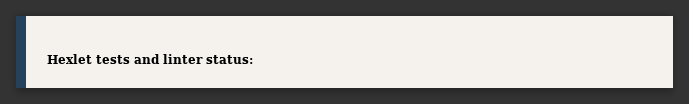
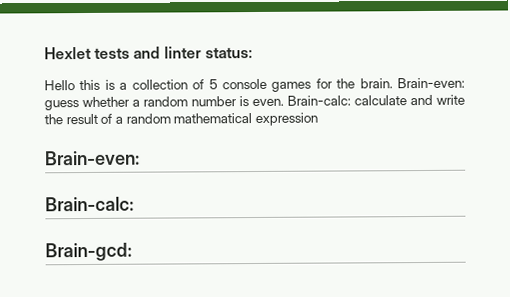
+ Hello this is a collection of 5 console games for the brain. Brain-even: guess whether a random number is even. Brain-calc: calculate and write the result of a random mathematical expression
+ Brain-even:
+ Brain-calc:
+ Brain-gcd:

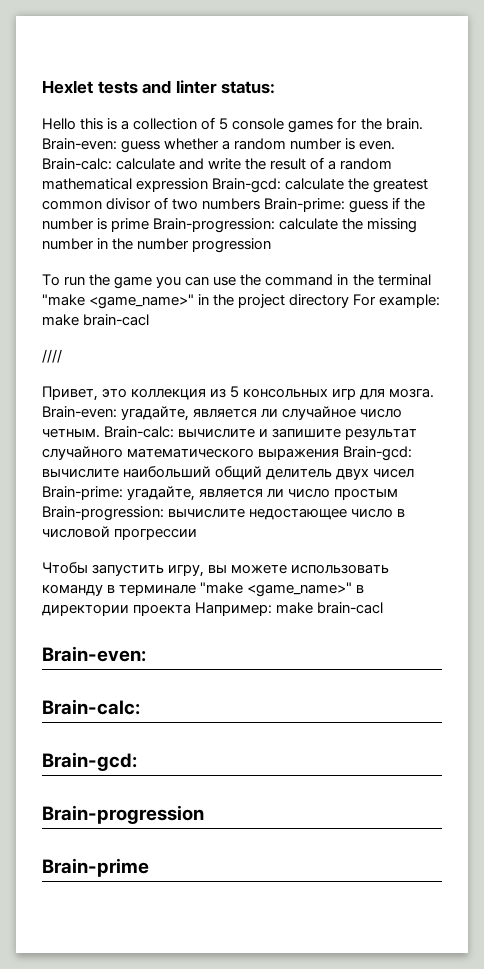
- Brain-calc: calculate and write the result of a random mathematical expression
+ Brain-calc: calculate and write the result of a random mathematical expression Brain-gcd: calculate the greatest common divisor of two numbers Brain-prime: guess if the number is prime Brain-progression: calculate the missing number in the number progression
+ To run the game you can use the command in the terminal "make <game_name>" in the project directory For example: make brain-cacl
+ ////
+ Привет, это коллекция из 5 консольных игр для мозга. Brain-even: угадайте, является ли случайное число четным. Brain-calc: вычислите и запишите результат случайного математического выражения Brain-gcd: вычислите наибольший общий делитель двух чисел Brain-prime: угадайте, является ли число простым Brain-progression: вычислите недостающее число в числовой прогрессии
+ Чтобы запустить игру, вы можете использовать команду в терминале "make <game_name>" в директории проекта Например: make brain-cacl
+ Brain-progression
+ Brain-prime

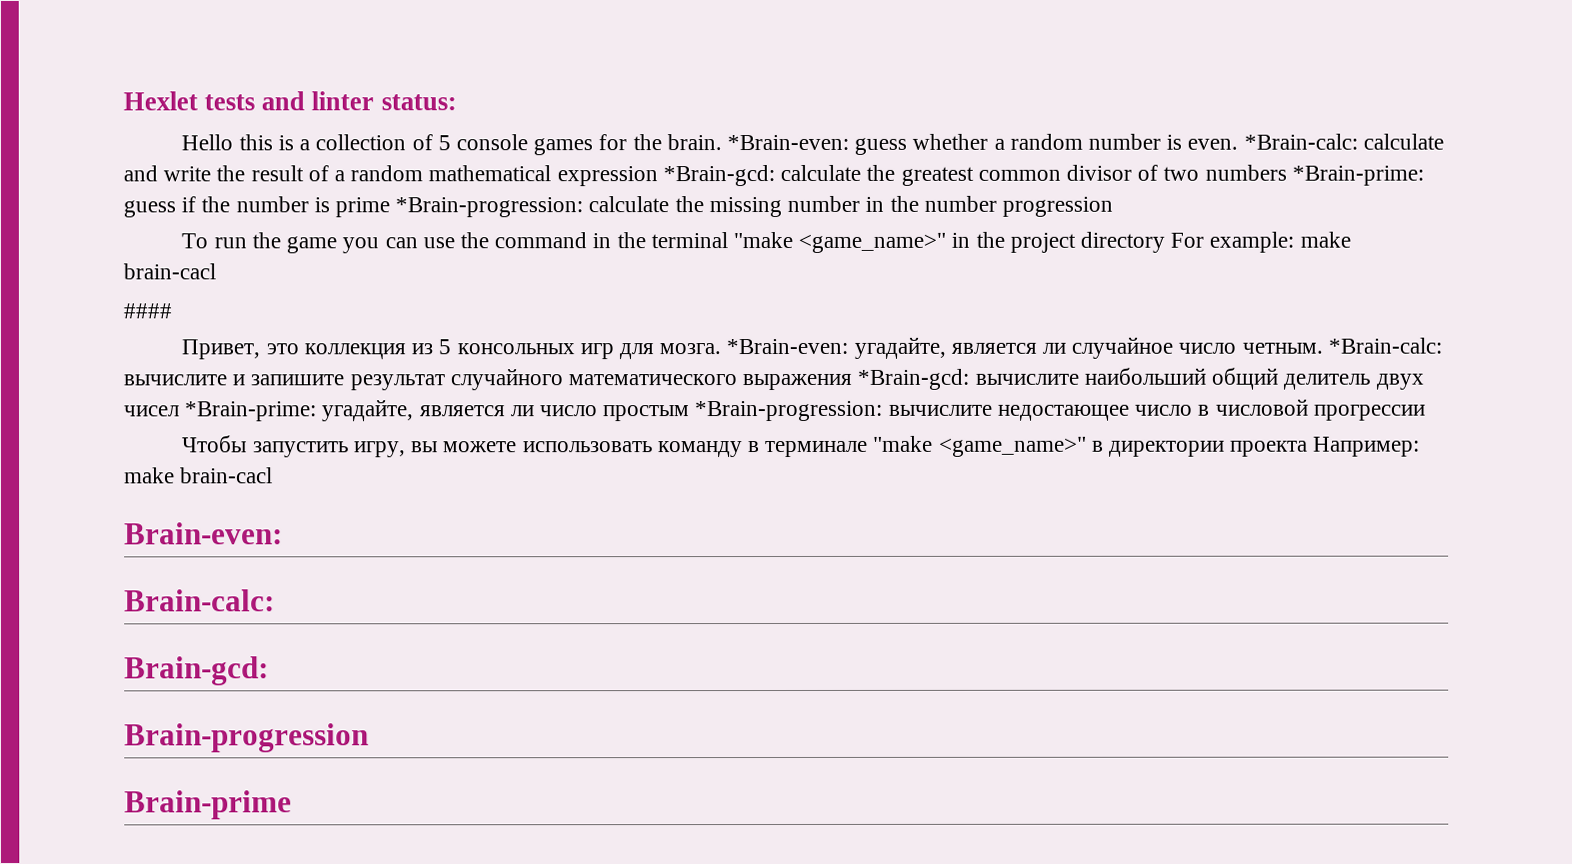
- Brain-even: guess whether a random number is even.
+ *Brain-even: guess whether a random number is even.
- Brain-calc: calculate and write the result of a random mathematical expression Brain-gcd: calculate the greatest common divisor of two numbers Brain-prime: guess if the number is prime Brain-progression: calculate the missing number in the number progression
+ *Brain-calc: calculate and write the result of a random mathematical expression *Brain-gcd: calculate the greatest common divisor of two numbers *Brain-prime: guess if the number is prime *Brain-progression: calculate the missing number in the number progression
- ////
+ ####
- Brain-even: угадайте, является ли случайное число четным.
+ *Brain-even: угадайте, является ли случайное число четным.
- Brain-calc: вычислите и запишите результат случайного математического выражения Brain-gcd: вычислите наибольший общий делитель двух чисел Brain-prime: угадайте, является ли число простым Brain-progression: вычислите недостающее число в числовой прогрессии
+ *Brain-calc: вычислите и запишите результат случайного математического выражения *Brain-gcd: вычислите наибольший общий делитель двух чисел *Brain-prime: угадайте, является ли число простым *Brain-progression: вычислите недостающее число в числовой прогрессии

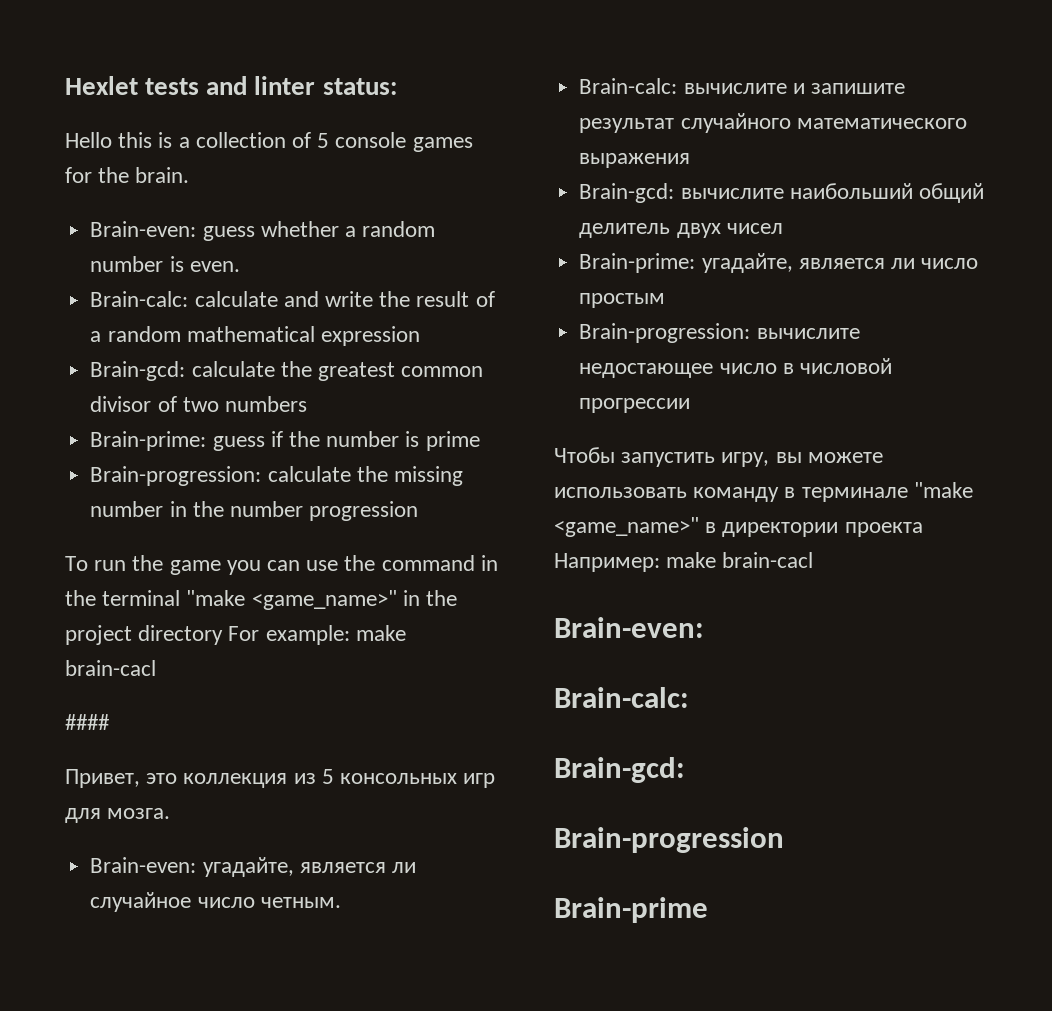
- Hello this is a collection of 5 console games for the brain. *Brain-even: guess whether a random number is even. *Brain-calc: calculate and write the result of a random mathematical expression *Brain-gcd: calculate the greatest common divisor of two numbers *Brain-prime: guess if the number is prime *Brain-progression: calculate the missing number in the number progression
+ Hello this is a collection of 5 console games for the brain.
+ Brain-even: guess whether a random number is even.
+ Brain-calc: calculate and write the result of a random mathematical expression
+ Brain-gcd: calculate the greatest common divisor of two numbers
+ Brain-prime: guess if the number is prime
+ Brain-progression: calculate the missing number in the number progression
- Привет, это коллекция из 5 консольных игр для мозга. *Brain-even: угадайте, является ли случайное число четным. *Brain-calc: вычислите и запишите результат случайного математического выражения *Brain-gcd: вычислите наибольший общий делитель двух чисел *Brain-prime: угадайте, является ли число простым *Brain-progression: вычислите недостающее число в числовой прогрессии
+ Привет, это коллекция из 5 консольных игр для мозга.
+ Brain-even: угадайте, является ли случайное число четным.
+ Brain-calc: вычислите и запишите результат случайного математического выражения
+ Brain-gcd: вычислите наибольший общий делитель двух чисел
+ Brain-prime: угадайте, является ли число простым
+ Brain-progression: вычислите недостающее число в числовой прогрессии

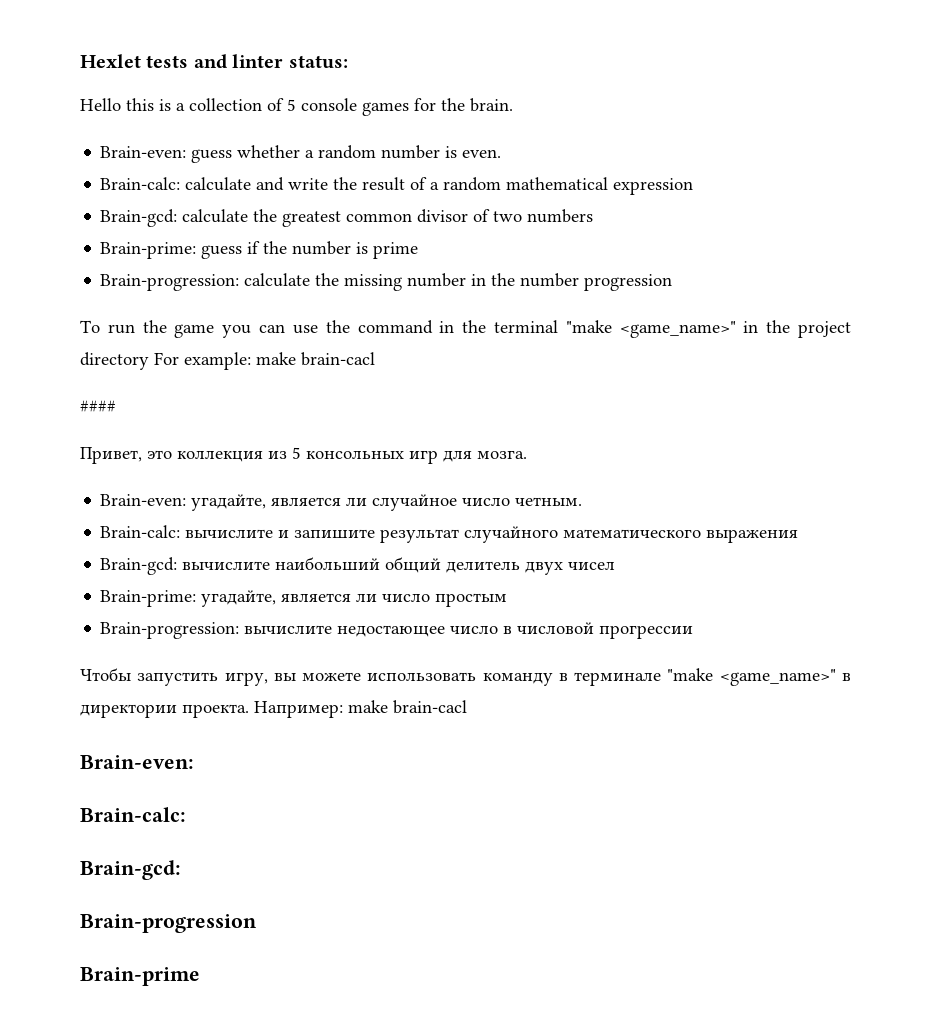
- Чтобы запустить игру, вы можете использовать команду в терминале "make <game_name>" в директории проекта Например: make brain-cacl
+ Чтобы запустить игру, вы можете использовать команду в терминале "make <game_name>" в директории проекта. Например: make brain-cacl

